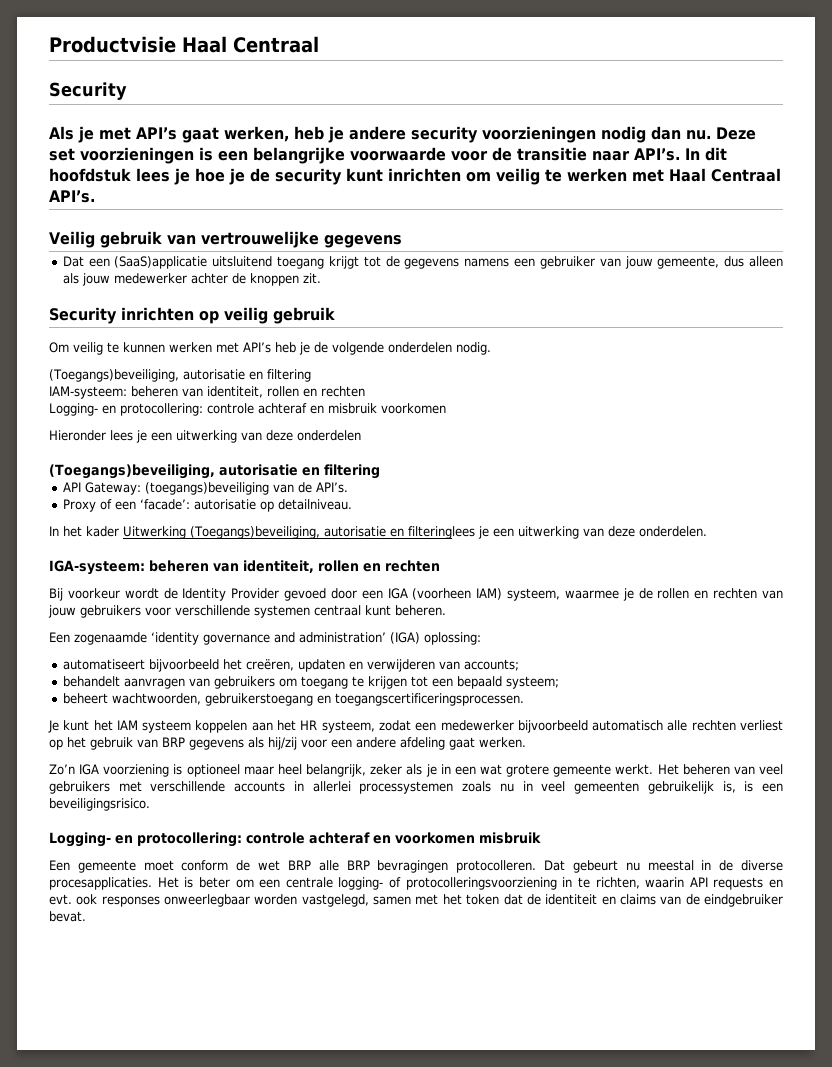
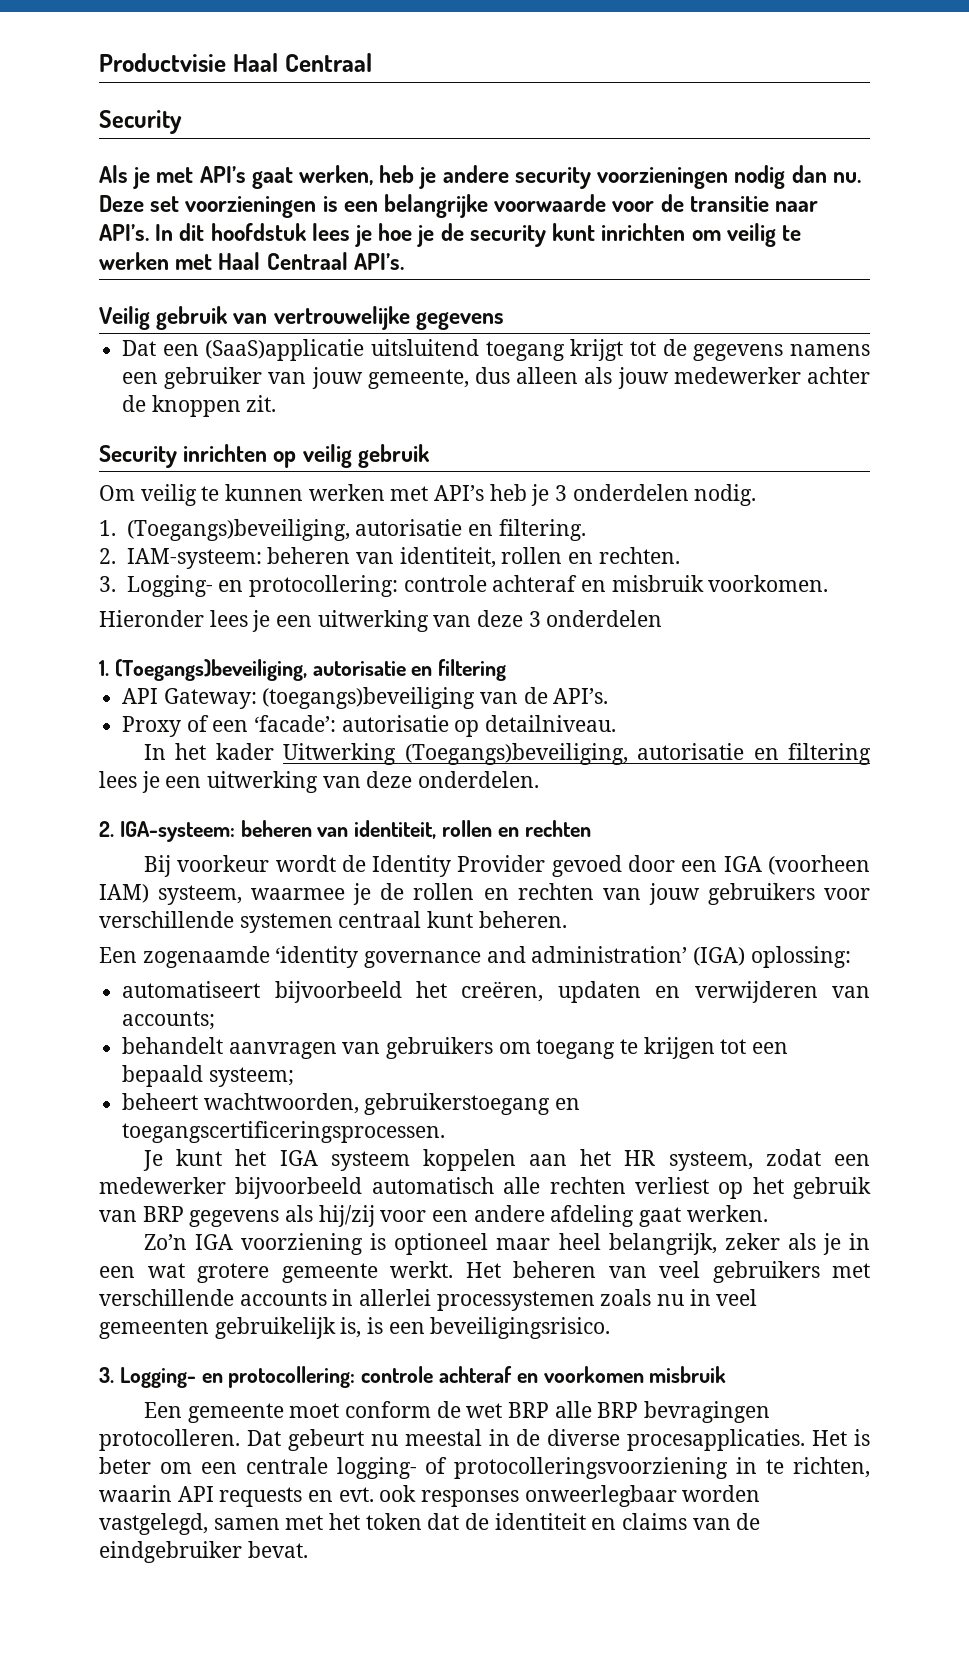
- Om veilig te kunnen werken met API’s heb je de volgende onderdelen nodig.
- (Toegangs)beveiliging, autorisatie en filtering
- IAM-systeem: beheren van identiteit, rollen en rechten
- Logging- en protocollering: controle achteraf en misbruik voorkomen
+ Om veilig te kunnen werken met API’s heb je 3 onderdelen nodig.
+ 1. (Toegangs)beveiliging, autorisatie en filtering.
+ 2. IAM-systeem: beheren van identiteit, rollen en rechten.
+ 3. Logging- en protocollering: controle achteraf en misbruik voorkomen.
- Hieronder lees je een uitwerking van deze onderdelen
- (Toegangs)beveiliging, autorisatie en filtering
+ Hieronder lees je een uitwerking van deze 3 onderdelen
+ 1. (Toegangs)beveiliging, autorisatie en filtering
- In het kader Uitwerking (Toegangs)beveiliging, autorisatie en filteringlees je een uitwerking van deze onderdelen.
+ In het kader Uitwerking (Toegangs)beveiliging, autorisatie en filtering lees je een uitwerking van deze onderdelen.
- IGA-systeem: beheren van identiteit, rollen en rechten
+ 2. IGA-systeem: beheren van identiteit, rollen en rechten
- Je kunt het IAM systeem koppelen aan het HR systeem, zodat een medewerker bijvoorbeeld automatisch alle rechten verliest op het gebruik van BRP gegevens als hij/zij voor een andere afdeling gaat werken.
+ Je kunt het IGA systeem koppelen aan het HR systeem, zodat een medewerker bijvoorbeeld automatisch alle rechten verliest op het gebruik van BRP gegevens als hij/zij voor een andere afdeling gaat werken.
- Logging- en protocollering: controle achteraf en voorkomen misbruik
+ 3. Logging- en protocollering: controle achteraf en voorkomen misbruik

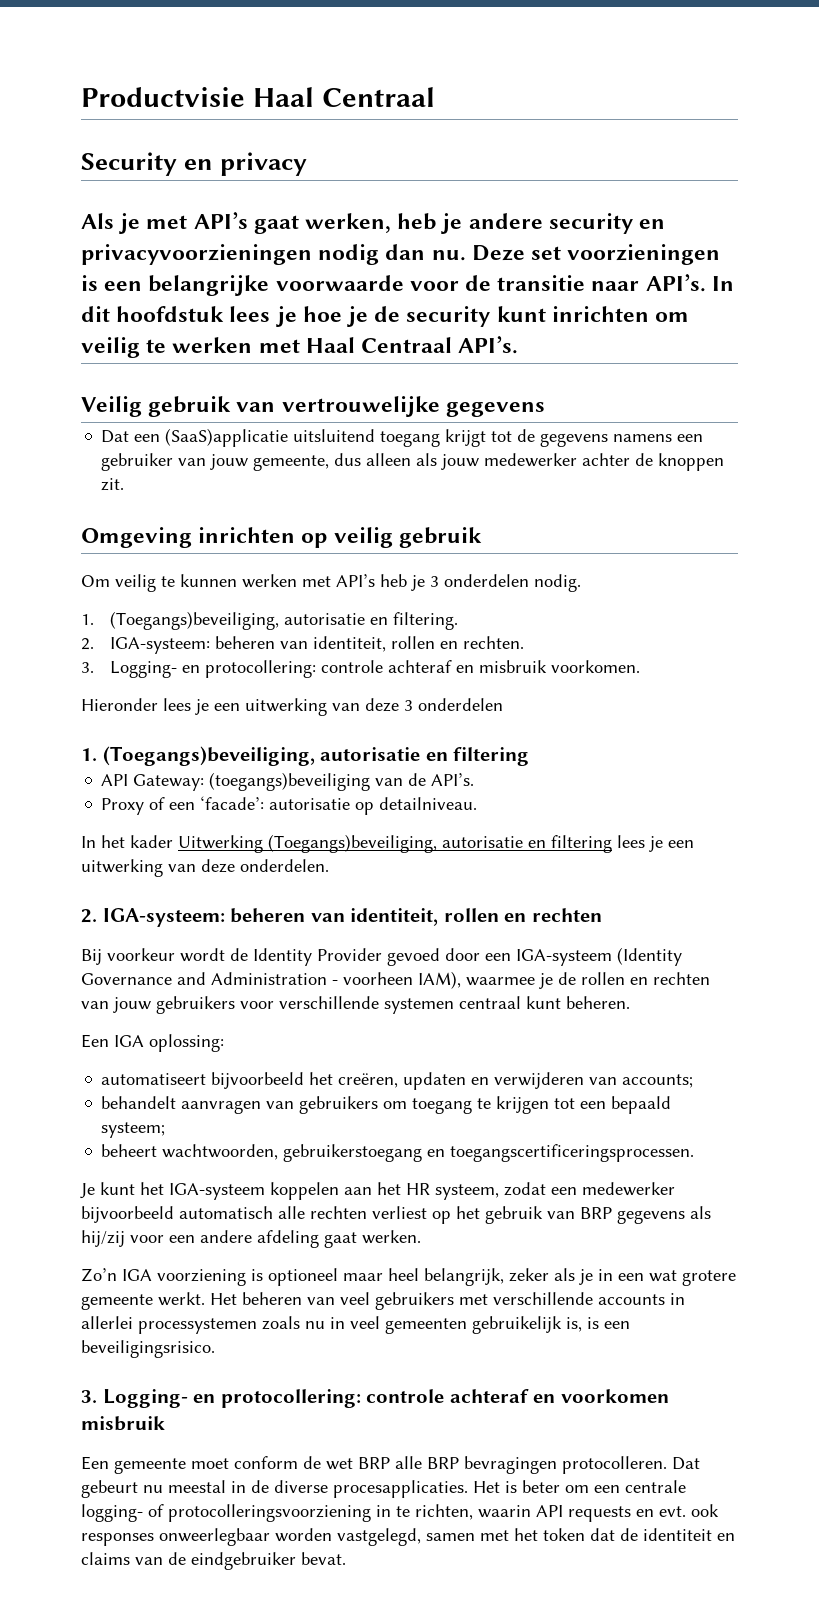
  Productvisie Haal Centraal
- Security
+ Security en privacy
- Als je met API’s gaat werken, heb je andere security voorzieningen nodig dan nu.
+ Als je met API’s gaat werken, heb je andere security en privacyvoorzieningen nodig dan nu.
- Security inrichten op veilig gebruik
+ Omgeving inrichten op veilig gebruik
- 2. IAM-systeem: beheren van identiteit, rollen en rechten.
+ 2. IGA-systeem: beheren van identiteit, rollen en rechten.
- Bij voorkeur wordt de Identity Provider gevoed door een IGA (voorheen IAM) systeem, waarmee je de rollen en rechten van jouw gebruikers voor verschillende systemen centraal kunt beheren.
+ Bij voorkeur wordt de Identity Provider gevoed door een IGA-systeem (Identity Governance and Administration - voorheen IAM), waarmee je de rollen en rechten van jouw gebruikers voor verschillende systemen centraal kunt beheren.
- Een zogenaamde ‘identity governance and administration’ (IGA) oplossing:
+ Een IGA oplossing:
- Je kunt het IGA systeem koppelen aan het HR systeem, zodat een medewerker bijvoorbeeld automatisch alle rechten verliest op het gebruik van BRP gegevens als hij/zij voor een andere afdeling gaat werken.
+ Je kunt het IGA-systeem koppelen aan het HR systeem, zodat een medewerker bijvoorbeeld automatisch alle rechten verliest op het gebruik van BRP gegevens als hij/zij voor een andere afdeling gaat werken.

